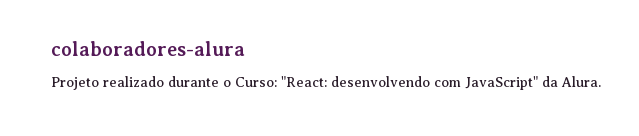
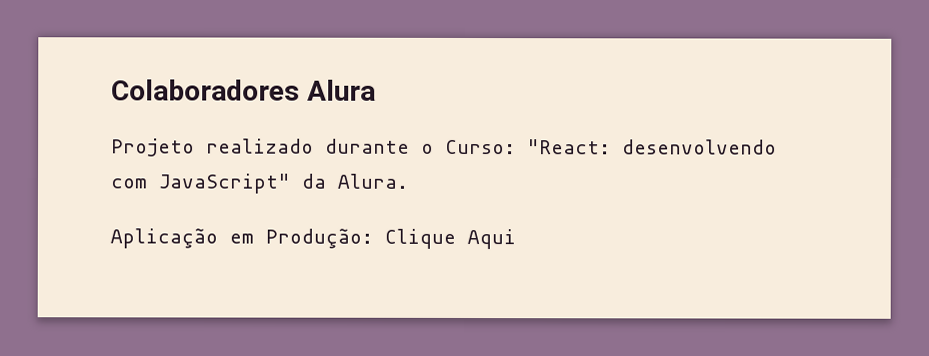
- colaboradores-alura
+ Colaboradores Alura
+ Aplicação em Produção: Clique Aqui

